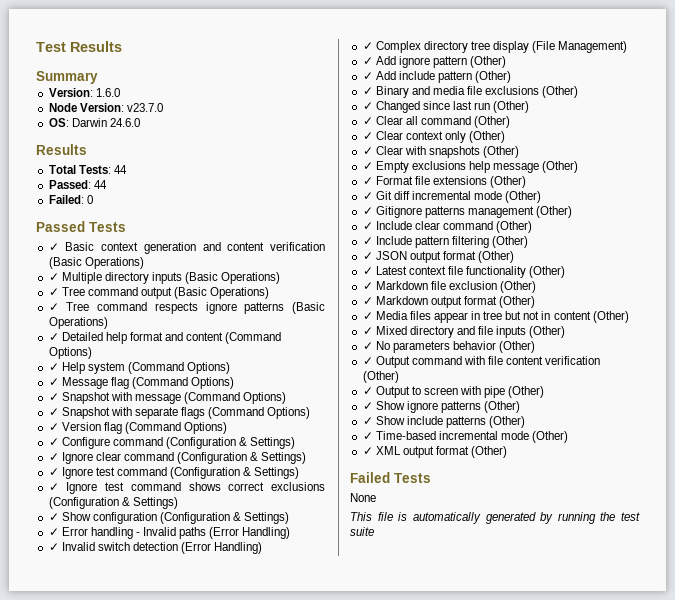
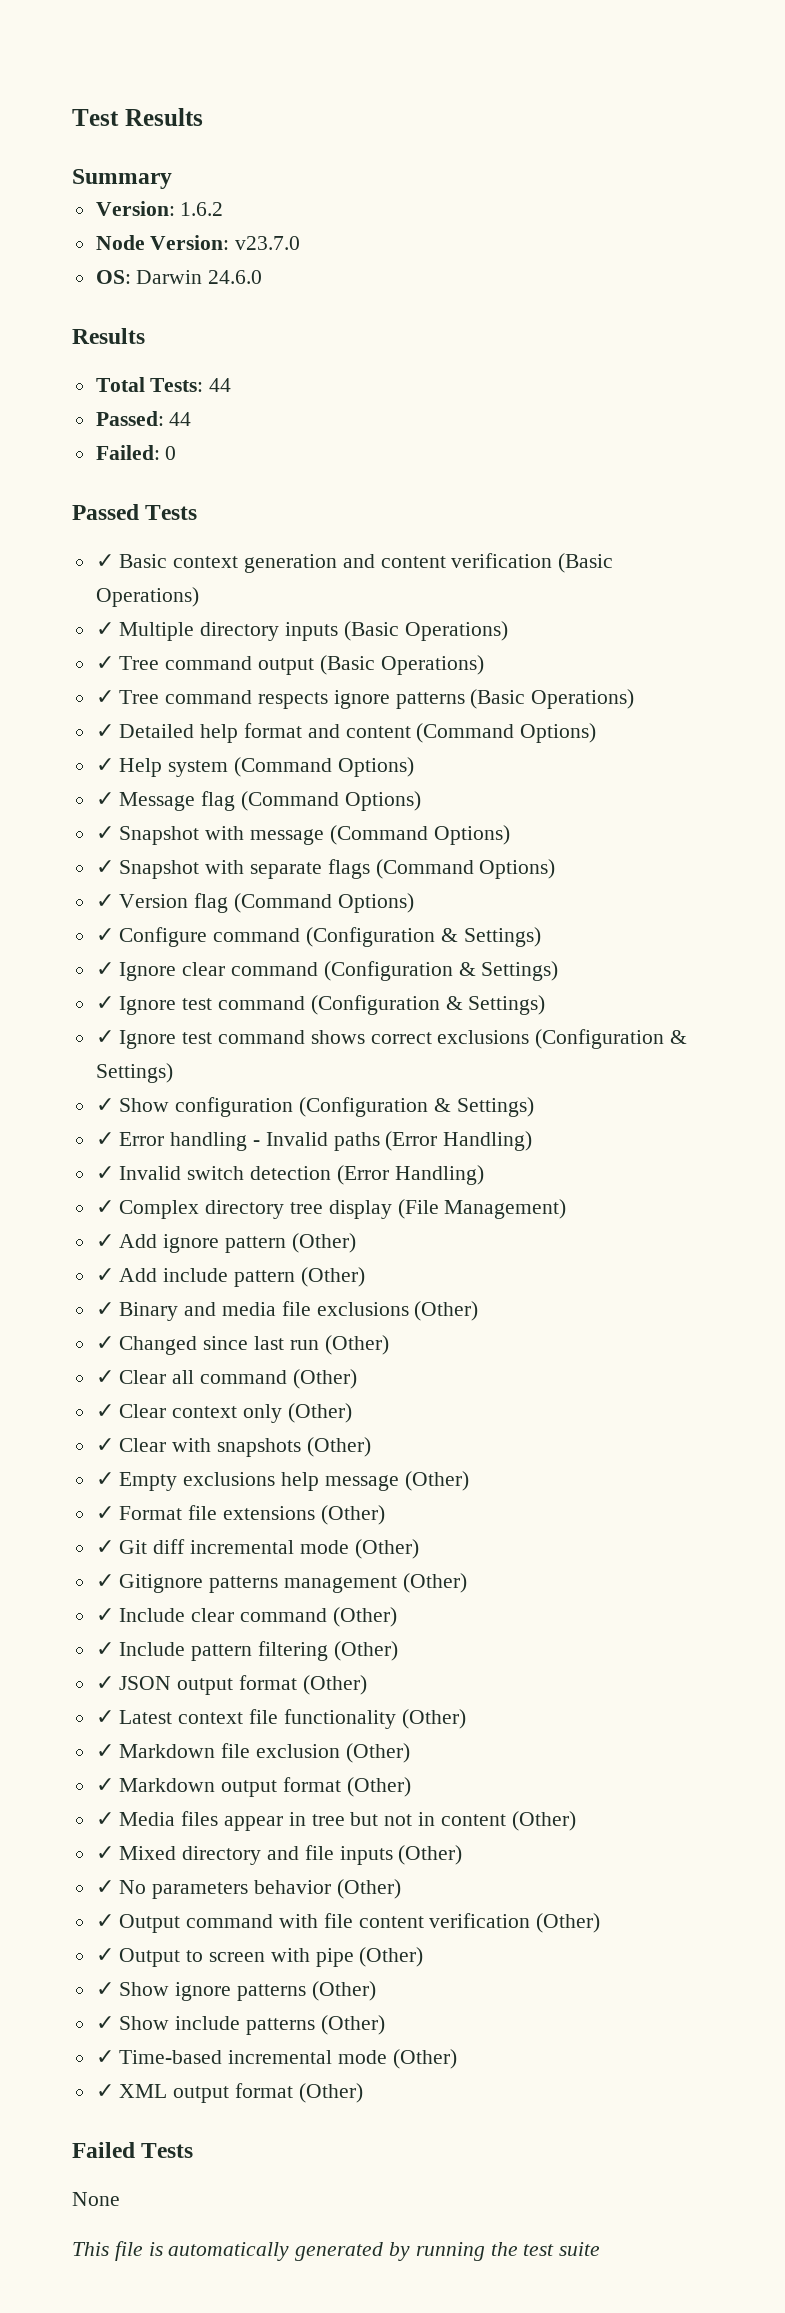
- Version: 1.6.0
+ Version: 1.6.2

